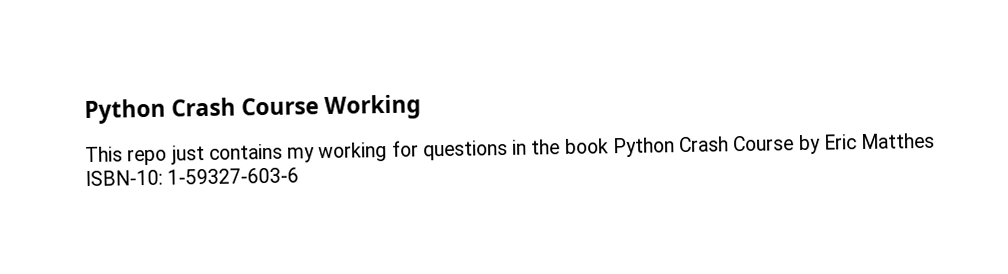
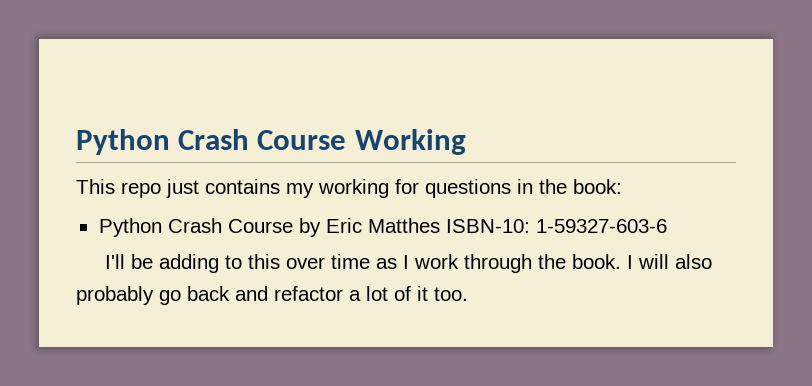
- This repo just contains my working for questions in the book Python Crash Course by Eric Matthes ISBN-10: 1-59327-603-6
+ This repo just contains my working for questions in the book:
+ Python Crash Course by Eric Matthes ISBN-10: 1-59327-603-6
+ I'll be adding to this over time as I work through the book. I will also probably go back and refactor a lot of it too.

